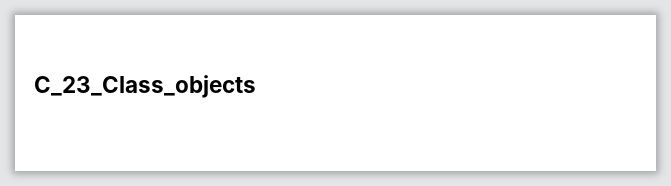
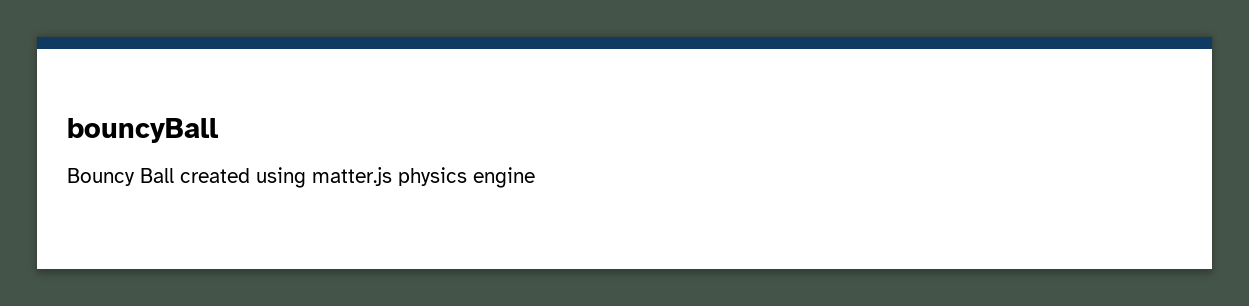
- C_23_Class_objects
+ bouncyBall
+ Bouncy Ball created using matter.js physics engine

